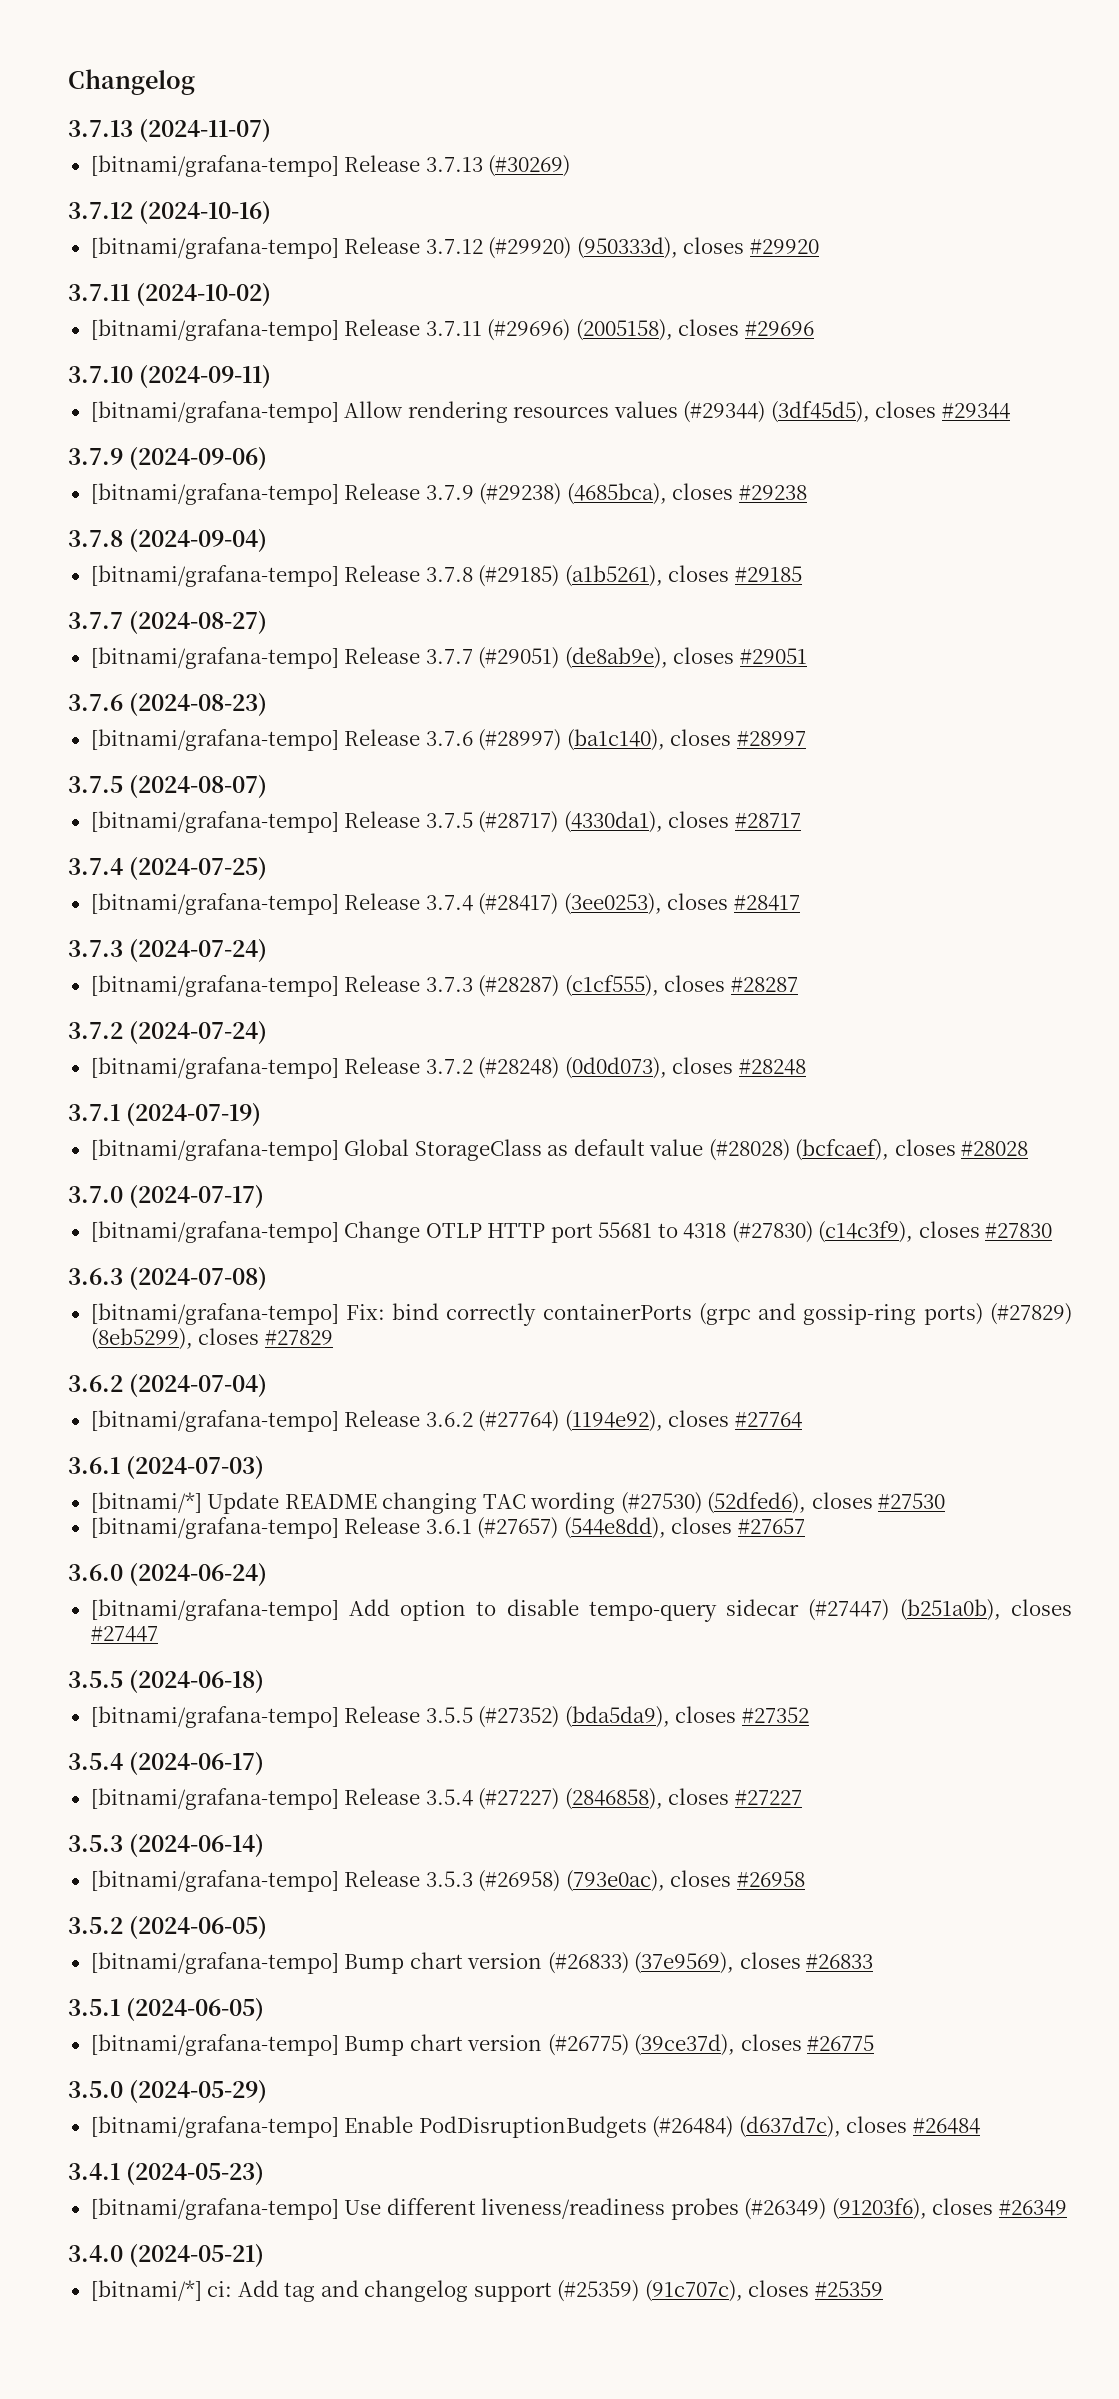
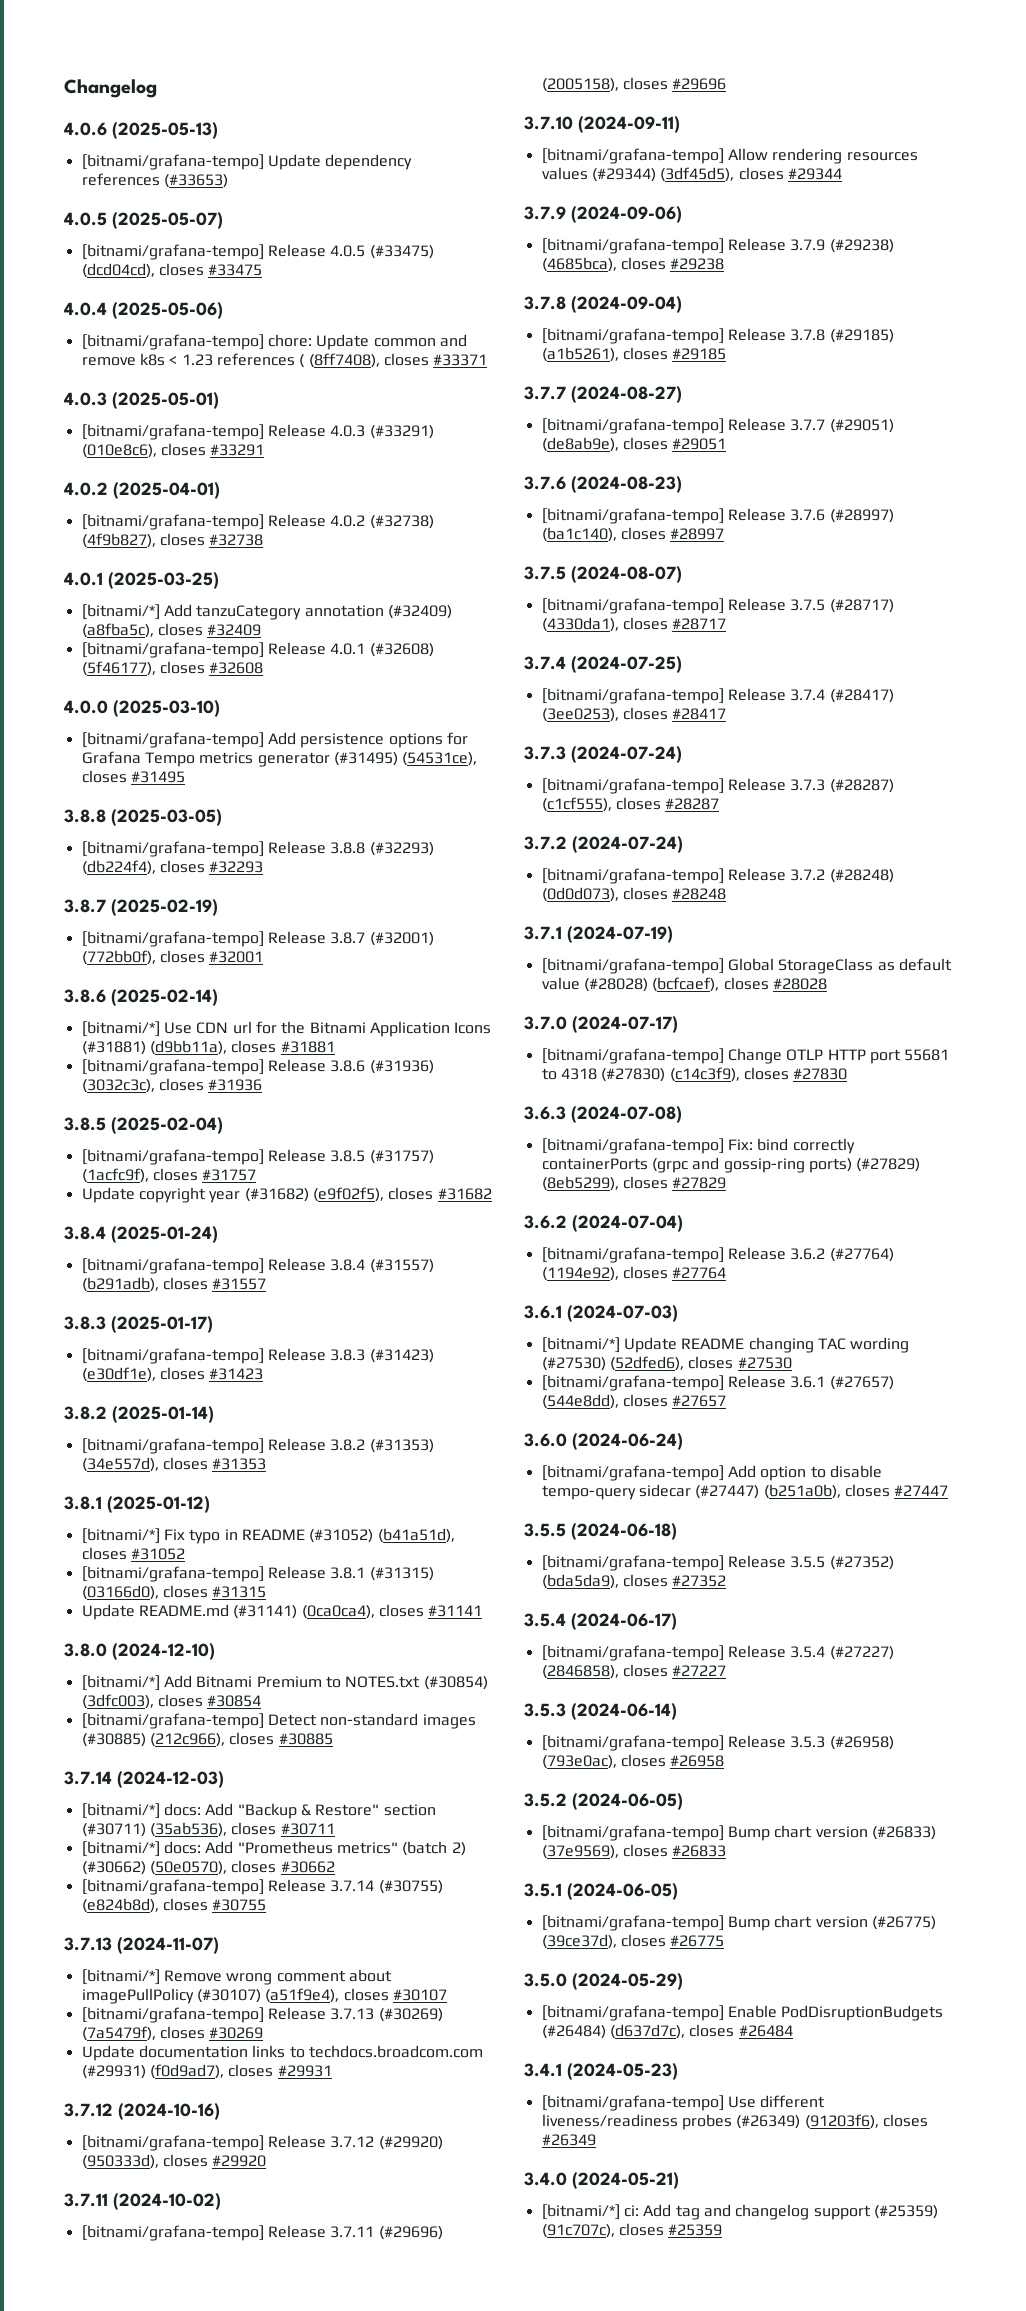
+ 4.0.6 (2025-05-13)
+ [bitnami/grafana-tempo] Update dependency references (#33653)
+ 4.0.5 (2025-05-07)
+ [bitnami/grafana-tempo] Release 4.0.5 (#33475) (dcd04cd), closes #33475
+ 4.0.4 (2025-05-06)
+ [bitnami/grafana-tempo] chore: Update common and remove k8s < 1.23 references ( (8ff7408), closes #33371
+ 4.0.3 (2025-05-01)
+ [bitnami/grafana-tempo] Release 4.0.3 (#33291) (010e8c6), closes #33291
+ 4.0.2 (2025-04-01)
+ [bitnami/grafana-tempo] Release 4.0.2 (#32738) (4f9b827), closes #32738
+ 4.0.1 (2025-03-25)
+ [bitnami/*] Add tanzuCategory annotation (#32409) (a8fba5c), closes #32409
+ [bitnami/grafana-tempo] Release 4.0.1 (#32608) (5f46177), closes #32608
+ 4.0.0 (2025-03-10)
+ [bitnami/grafana-tempo] Add persistence options for Grafana Tempo metrics generator (#31495) (54531ce), closes #31495
+ 3.8.8 (2025-03-05)
+ [bitnami/grafana-tempo] Release 3.8.8 (#32293) (db224f4), closes #32293
+ 3.8.7 (2025-02-19)
+ [bitnami/grafana-tempo] Release 3.8.7 (#32001) (772bb0f), closes #32001
+ 3.8.6 (2025-02-14)
+ [bitnami/*] Use CDN url for the Bitnami Application Icons (#31881) (d9bb11a), closes #31881
+ [bitnami/grafana-tempo] Release 3.8.6 (#31936) (3032c3c), closes #31936
+ 3.8.5 (2025-02-04)
+ [bitnami/grafana-tempo] Release 3.8.5 (#31757) (1acfc9f), closes #31757
+ Update copyright year (#31682) (e9f02f5), closes #31682
+ 3.8.4 (2025-01-24)
+ [bitnami/grafana-tempo] Release 3.8.4 (#31557) (b291adb), closes #31557
+ 3.8.3 (2025-01-17)
+ [bitnami/grafana-tempo] Release 3.8.3 (#31423) (e30df1e), closes #31423
+ 3.8.2 (2025-01-14)
+ [bitnami/grafana-tempo] Release 3.8.2 (#31353) (34e557d), closes #31353
+ 3.8.1 (2025-01-12)
+ [bitnami/*] Fix typo in README (#31052) (b41a51d), closes #31052
+ [bitnami/grafana-tempo] Release 3.8.1 (#31315) (03166d0), closes #31315
+ Update README.md (#31141) (0ca0ca4), closes #31141
+ 3.8.0 (2024-12-10)
+ [bitnami/*] Add Bitnami Premium to NOTES.txt (#30854) (3dfc003), closes #30854
+ [bitnami/grafana-tempo] Detect non-standard images (#30885) (212c966), closes #30885
+ 3.7.14 (2024-12-03)
+ [bitnami/*] docs: Add "Backup & Restore" section (#30711) (35ab536), closes #30711
+ [bitnami/*] docs: Add "Prometheus metrics" (batch 2) (#30662) (50e0570), closes #30662
+ [bitnami/grafana-tempo] Release 3.7.14 (#30755) (e824b8d), closes #30755
  3.7.13 (2024-11-07)
- [bitnami/grafana-tempo] Release 3.7.13 (#30269)
+ [bitnami/*] Remove wrong comment about imagePullPolicy (#30107) (a51f9e4), closes #30107
+ [bitnami/grafana-tempo] Release 3.7.13 (#30269) (7a5479f), closes #30269
+ Update documentation links to techdocs.broadcom.com (#29931) (f0d9ad7), closes #29931

